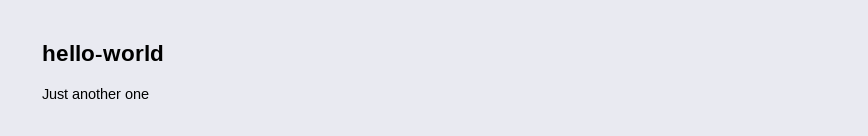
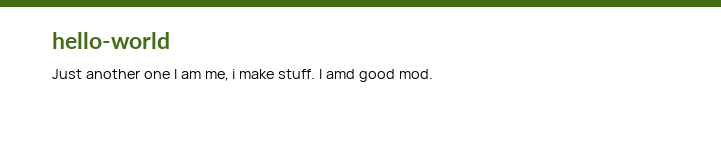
- Just another one
+ Just another one I am me, i make stuff. I amd good mod.

